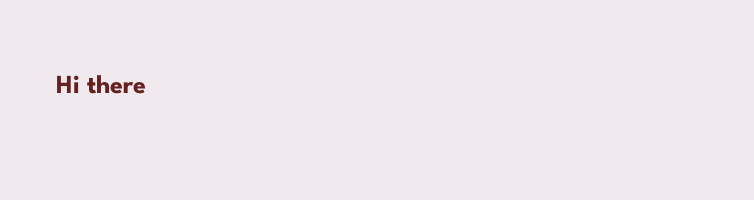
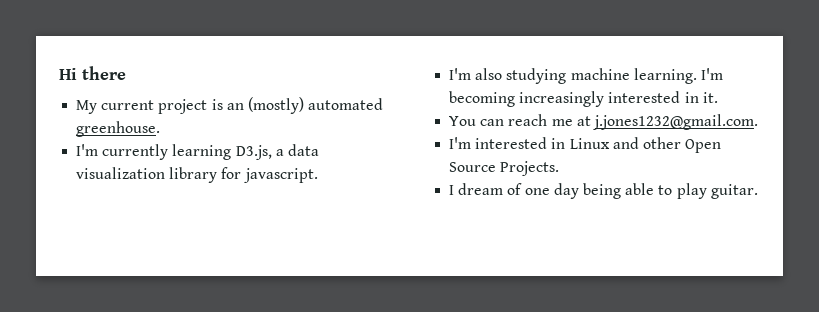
+ My current project is an (mostly) automated greenhouse.
+ I'm currently learning D3.js, a data visualization library for javascript.
+ I'm also studying machine learning. I'm becoming increasingly interested in it.
+ You can reach me at j.jones1232@gmail.com.
+ I'm interested in Linux and other Open Source Projects.
+ I dream of one day being able to play guitar.

